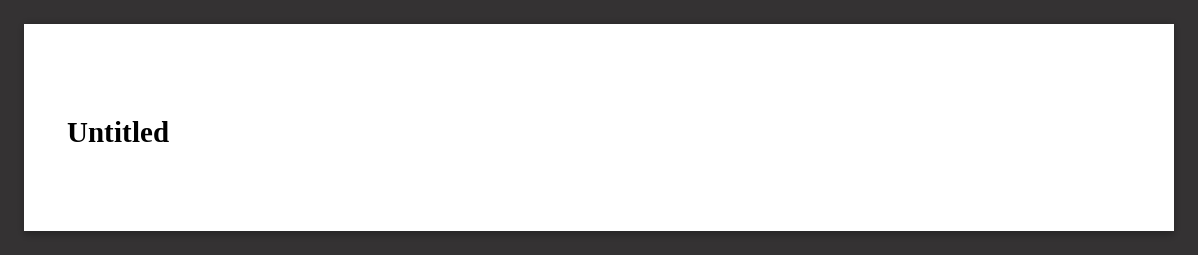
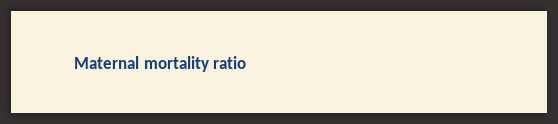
- Untitled
+ Maternal mortality ratio

